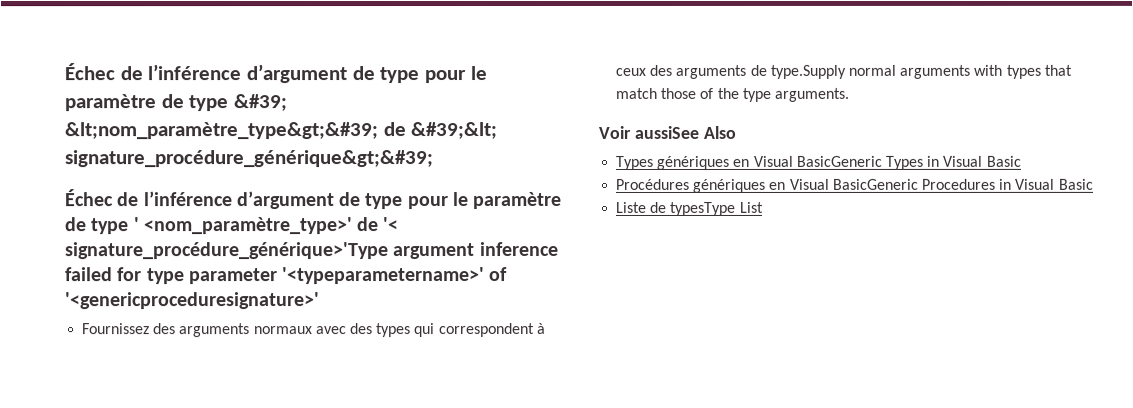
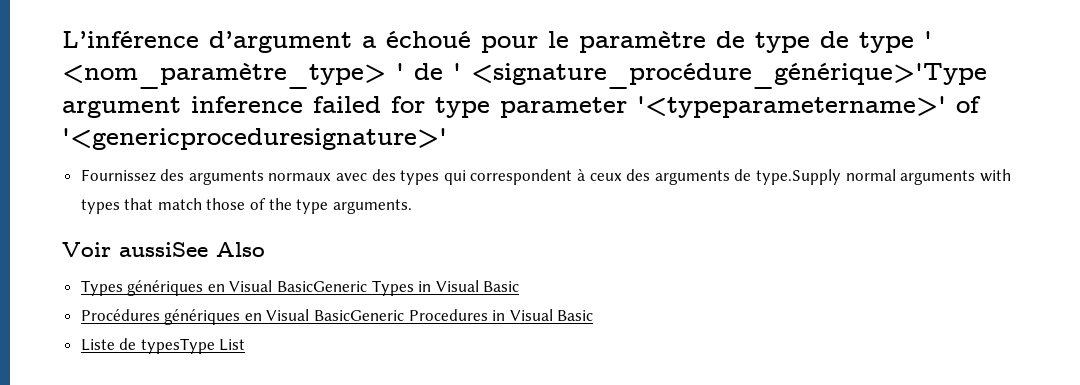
- Échec de l’inférence d’argument de type pour le paramètre de type &#39; &lt;nom_paramètre_type&gt;&#39; de &#39;&lt; signature_procédure_générique&gt;&#39;
- Échec de l’inférence d’argument de type pour le paramètre de type ' <nom_paramètre_type>' de '< signature_procédure_générique>'Type argument inference failed for type parameter '<typeparametername>' of '<genericproceduresignature>'
+ L’inférence d’argument a échoué pour le paramètre de type de type ' <nom_paramètre_type> ' de ' <signature_procédure_générique>'Type argument inference failed for type parameter '<typeparametername>' of '<genericproceduresignature>'

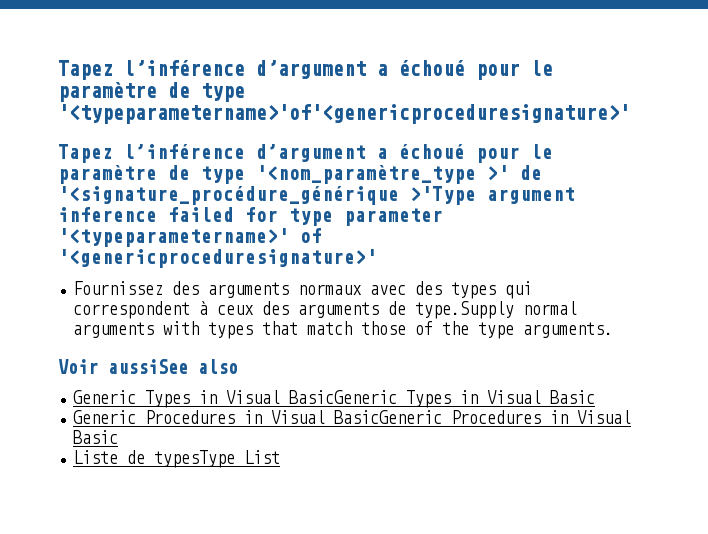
- L’inférence d’argument a échoué pour le paramètre de type de type ' <nom_paramètre_type> ' de ' <signature_procédure_générique>'Type argument inference failed for type parameter '<typeparametername>' of '<genericproceduresignature>'
+ Tapez l’inférence d’argument a échoué pour le paramètre de type '<typeparametername>'of'<genericproceduresignature>'
+ Tapez l’inférence d’argument a échoué pour le paramètre de type '<nom_paramètre_type >' de '<signature_procédure_générique >'Type argument inference failed for type parameter '<typeparametername>' of '<genericproceduresignature>'
- Voir aussiSee Also
- Types génériques en Visual BasicGeneric Types in Visual Basic
+ Voir aussiSee also
+ Generic Types in Visual BasicGeneric Types in Visual Basic
- Procédures génériques en Visual BasicGeneric Procedures in Visual Basic
+ Generic Procedures in Visual BasicGeneric Procedures in Visual Basic

